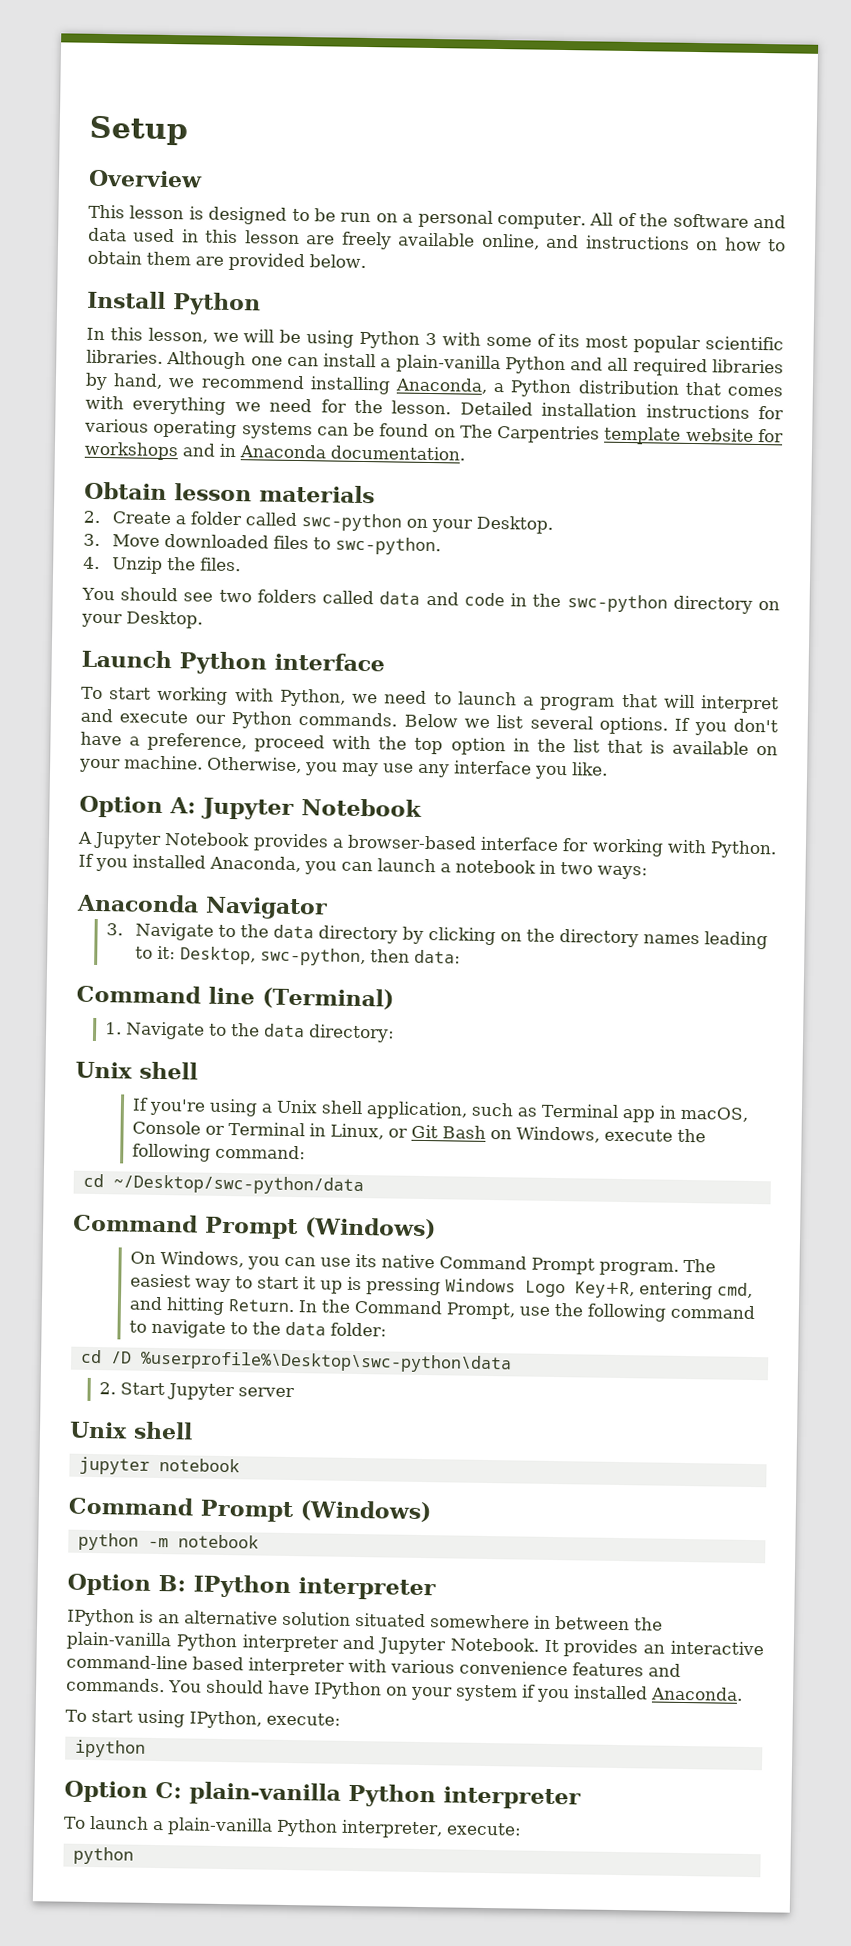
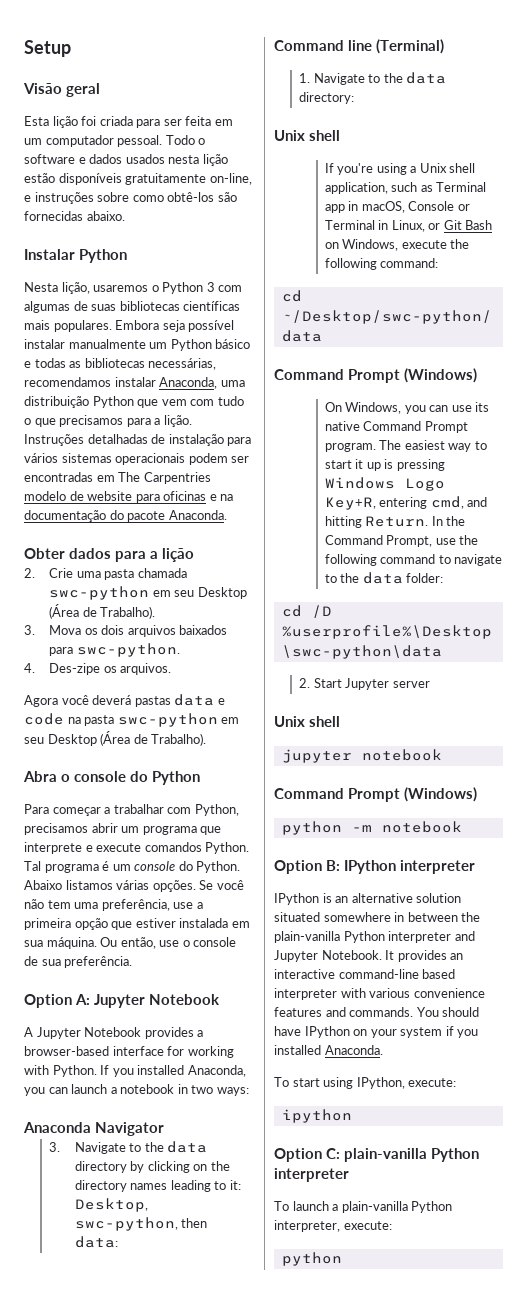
- Overview
- This lesson is designed to be run on a personal computer. All of the software and data used in this lesson are freely available online, and instructions on how to obtain them are provided below.
- Install Python
- In this lesson, we will be using Python 3 with some of its most popular scientific libraries. Although one can install a plain-vanilla Python and all required libraries by hand, we recommend installing Anaconda, a Python distribution that comes with everything we need for the lesson. Detailed installation instructions for various operating systems can be found on The Carpentries template website for workshops and in Anaconda documentation.
- Obtain lesson materials
- 2. Create a folder called swc-python on your Desktop.
- 3. Move downloaded files to swc-python.
- 4. Unzip the files.
- You should see two folders called data and code in the swc-python directory on your Desktop.
- Launch Python interface
- To start working with Python, we need to launch a program that will interpret and execute our Python commands. Below we list several options. If you don't have a preference, proceed with the top option in the list that is available on your machine. Otherwise, you may use any interface you like.
+ Visão geral
+ Esta lição foi criada para ser feita em um computador pessoal. Todo o software e dados usados nesta lição estão disponíveis gratuitamente on-line, e instruções sobre como obtê-los são fornecidas abaixo.
+ Instalar Python
+ Nesta lição, usaremos o Python 3 com algumas de suas bibliotecas científicas mais populares. Embora seja possível instalar manualmente um Python básico e todas as bibliotecas necessárias, recomendamos instalar Anaconda, uma distribuição Python que vem com tudo o que precisamos para a lição. Instruções detalhadas de instalação para vários sistemas operacionais podem ser encontradas em The Carpentries modelo de website para oficinas e na documentação do pacote Anaconda.
+ Obter dados para a lição
+ 2. Crie uma pasta chamada swc-python em seu Desktop (Área de Trabalho).
+ 3. Mova os dois arquivos baixados para swc-python.
+ 4. Des-zipe os arquivos.
+ Agora você deverá pastas data e code na pasta swc-python em seu Desktop (Área de Trabalho).
+ Abra o console do Python
+ Para começar a trabalhar com Python, precisamos abrir um programa que interprete e execute comandos Python. Tal programa é um console do Python. Abaixo listamos várias opções. Se você não tem uma preferência, use a primeira opção que estiver instalada em sua máquina. Ou então, use o console de sua preferência.

